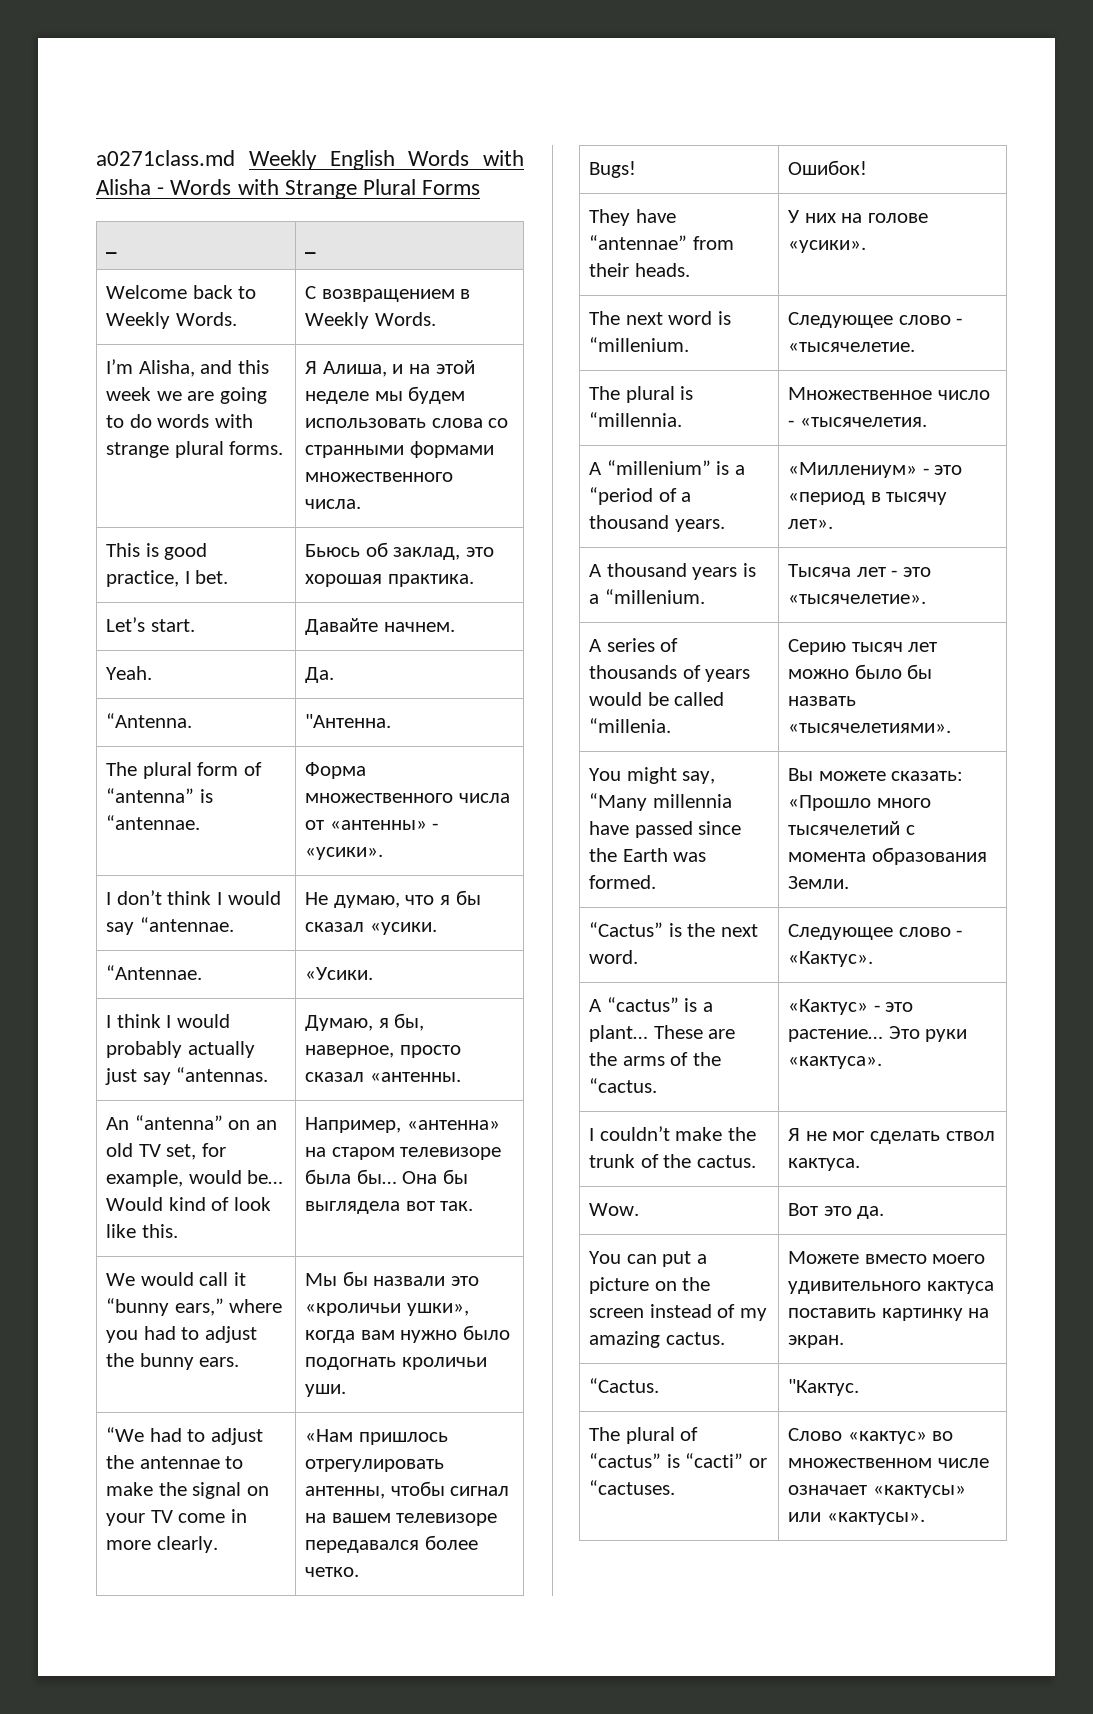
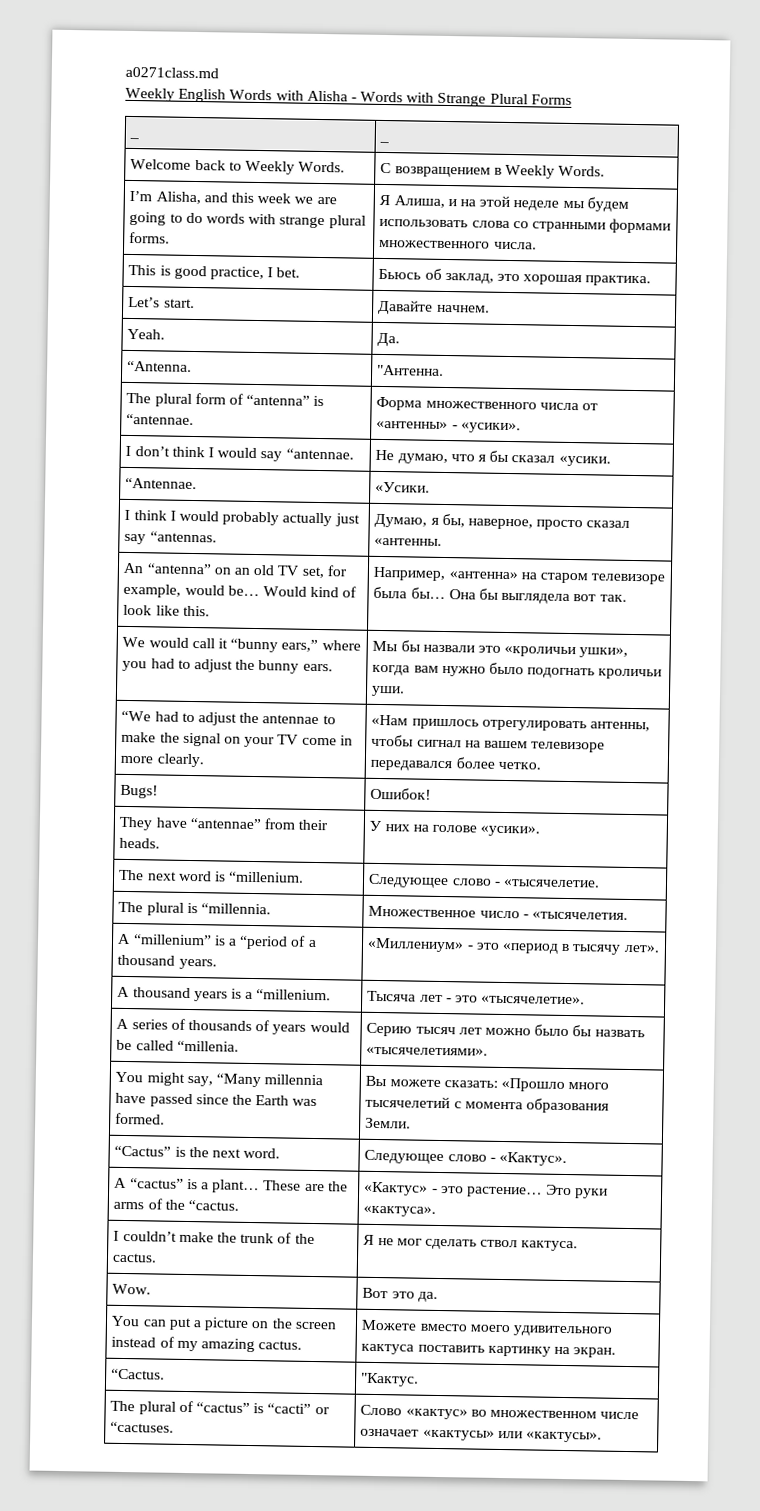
- a0271class.md Weekly English Words with Alisha - Words with Strange Plural Forms
+ a0271class.md
+ Weekly English Words with Alisha - Words with Strange Plural Forms

